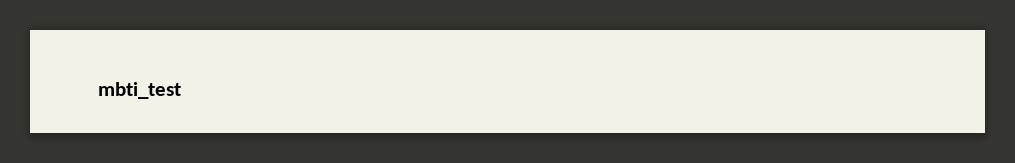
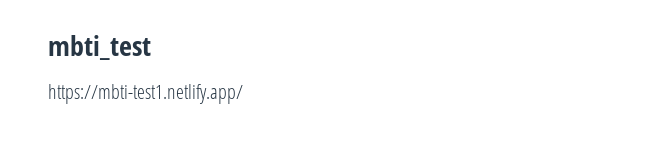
+ https://mbti-test1.netlify.app/

